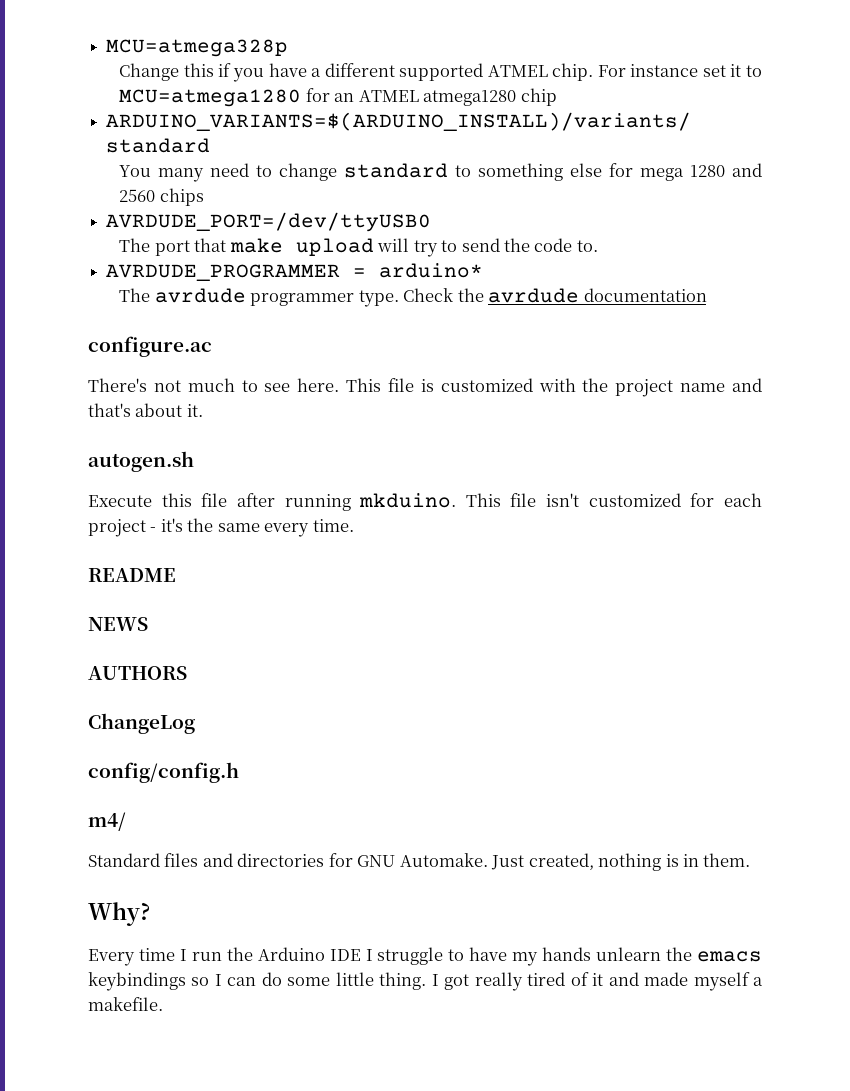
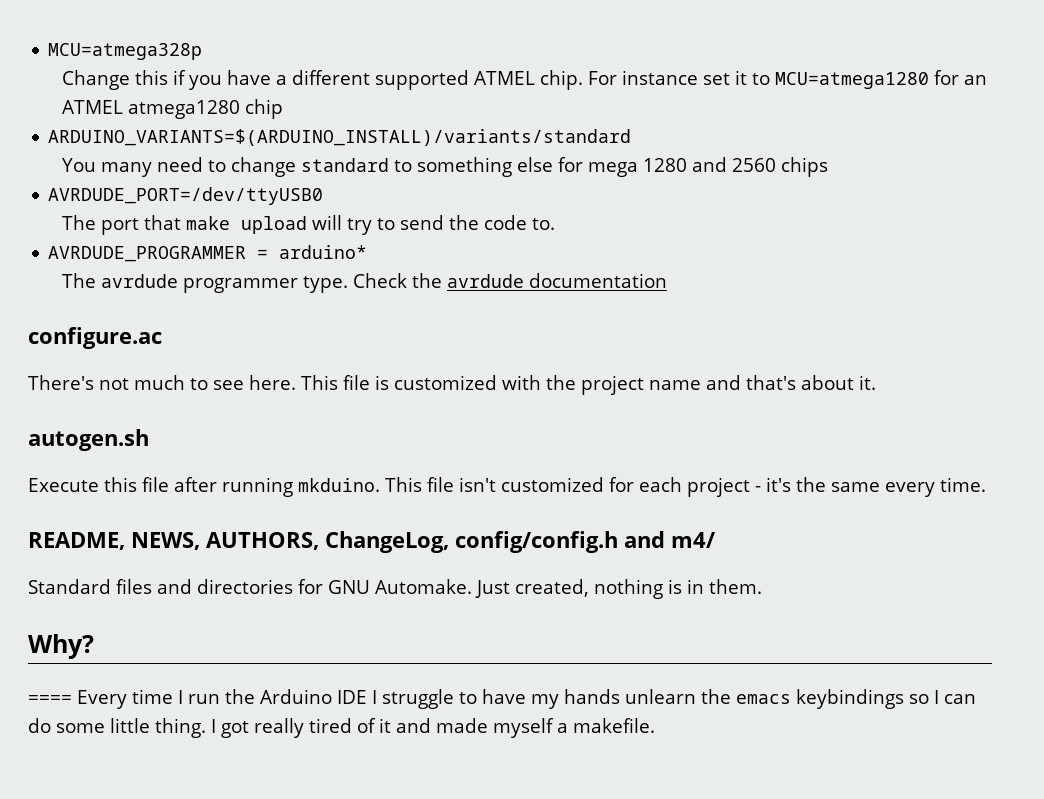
- README
- NEWS
- AUTHORS
- ChangeLog
- config/config.h
- m4/
+ README, NEWS, AUTHORS, ChangeLog, config/config.h and m4/
- Every time I run the Arduino IDE I struggle to have my hands unlearn the emacs keybindings so I can do some little thing.
+ ==== Every time I run the Arduino IDE I struggle to have my hands unlearn the emacs keybindings so I can do some little thing.

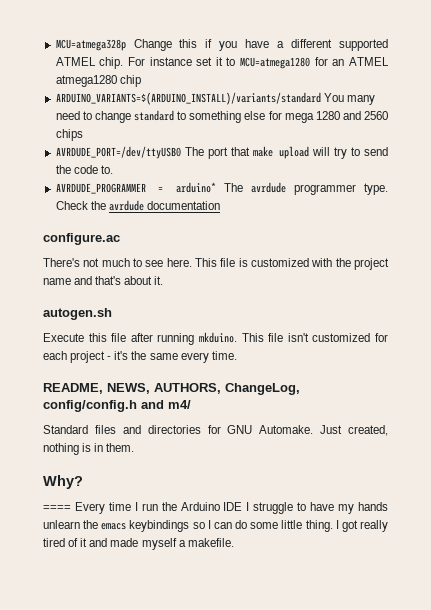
- MCU=atmega328p
- Change this if you have a different supported ATMEL chip.
+ MCU=atmega328p Change this if you have a different supported ATMEL chip.
- ARDUINO_VARIANTS=$(ARDUINO_INSTALL)/variants/standard
- You many need to change standard to something else for mega 1280 and 2560 chips
+ ARDUINO_VARIANTS=$(ARDUINO_INSTALL)/variants/standard You many need to change standard to something else for mega 1280 and 2560 chips
- AVRDUDE_PORT=/dev/ttyUSB0
- The port that make upload will try to send the code to.
+ AVRDUDE_PORT=/dev/ttyUSB0 The port that make upload will try to send the code to.
- AVRDUDE_PROGRAMMER = arduino*
- The avrdude programmer type.
+ AVRDUDE_PROGRAMMER = arduino* The avrdude programmer type.

